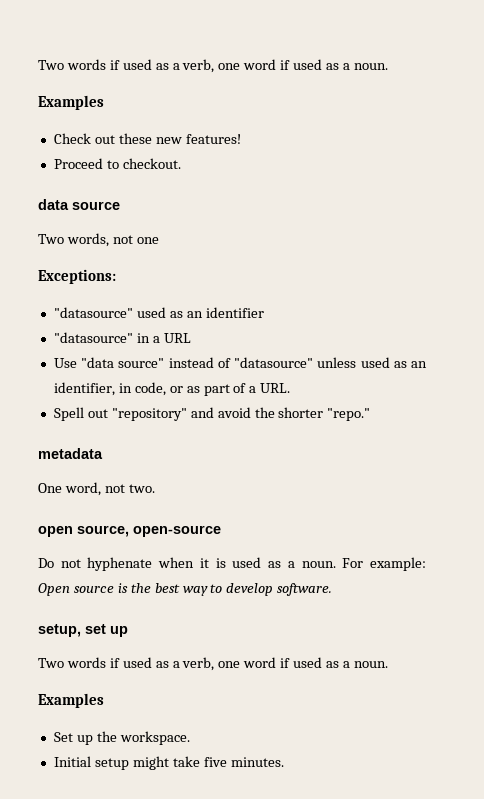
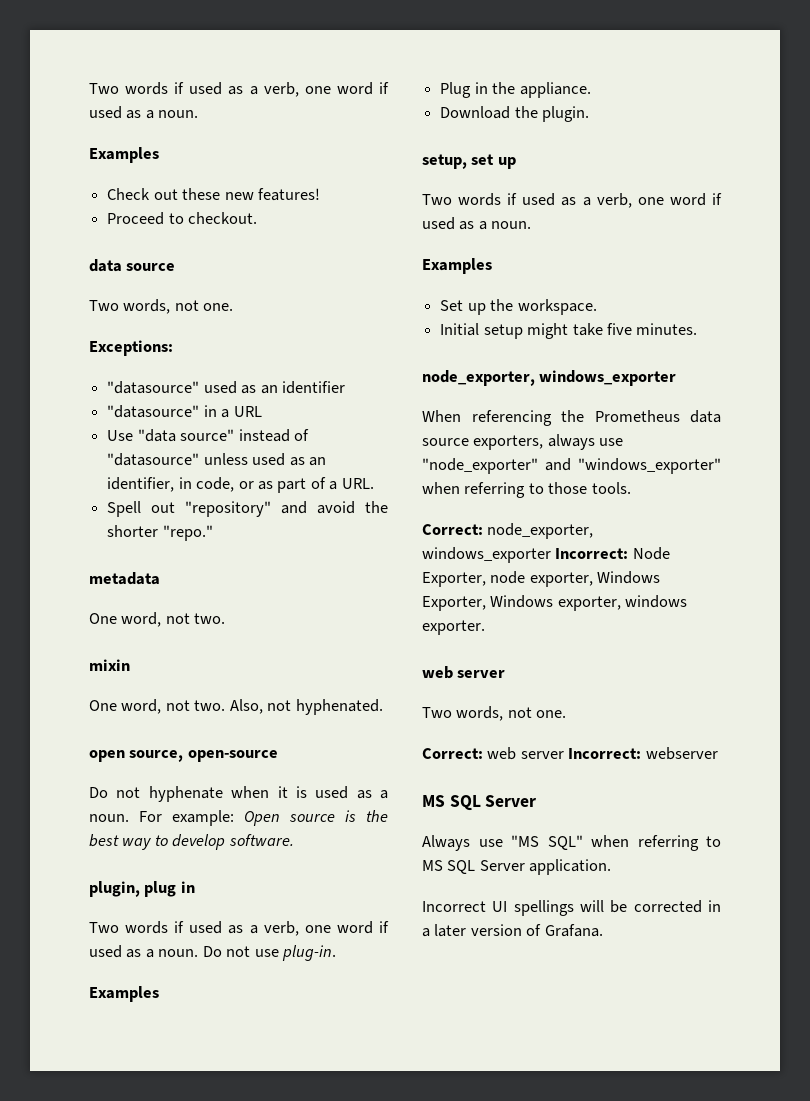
  Proceed to checkout.
  data source
- Two words, not one
+ Two words, not one.
+ mixin
+ One word, not two. Also, not hyphenated.
+ plugin, plug in
+ Two words if used as a verb, one word if used as a noun. Do not use plug-in.
+ Examples
+ Plug in the appliance.
+ Download the plugin.
  Initial setup might take five minutes.
+ node_exporter, windows_exporter
+ When referencing the Prometheus data source exporters, always use "node_exporter" and "windows_exporter" when referring to those tools.
+ Correct: node_exporter, windows_exporter Incorrect: Node Exporter, node exporter, Windows Exporter, Windows exporter, windows exporter.
+ web server
+ Two words, not one.
+ Correct: web server Incorrect: webserver
+ MS SQL Server
+ Always use "MS SQL" when referring to MS SQL Server application.
+ Incorrect UI spellings will be corrected in a later version of Grafana.

